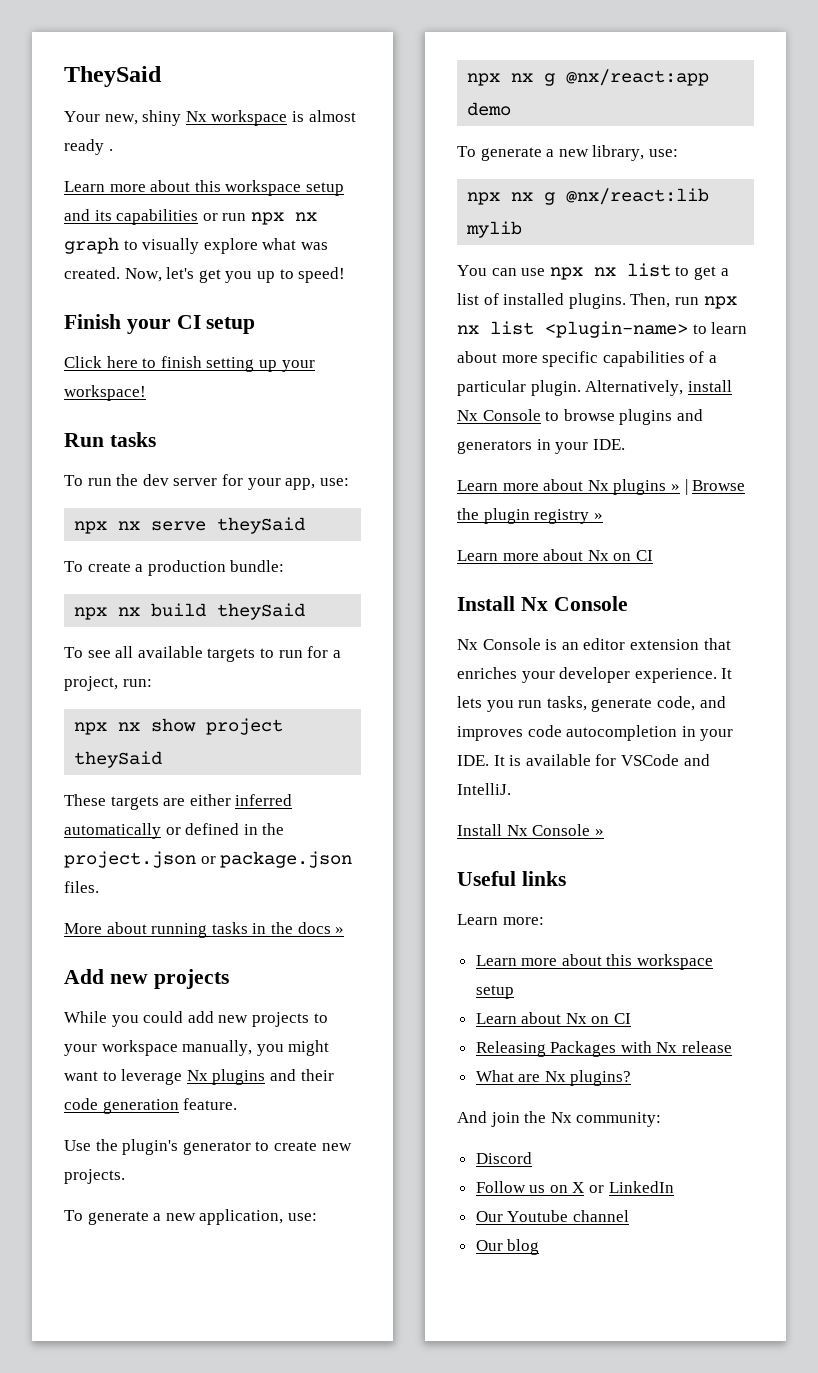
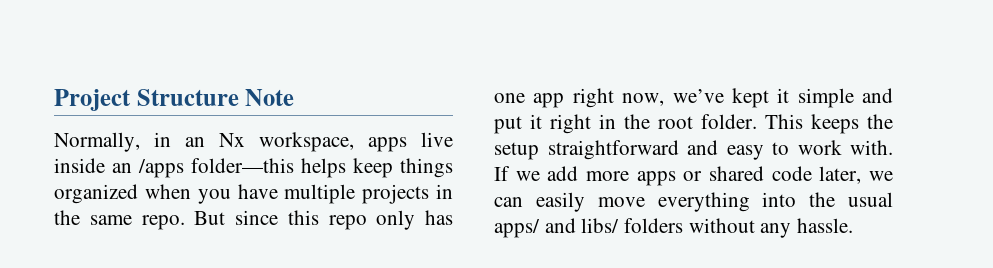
- TheySaid
- Your new, shiny Nx workspace is almost ready .
- Learn more about this workspace setup and its capabilities or run npx nx graph to visually explore what was created. Now, let's get you up to speed!
- Finish your CI setup
- Click here to finish setting up your workspace!
- Run tasks
- To run the dev server for your app, use:
- npx nx serve theySaid
- To create a production bundle:
- npx nx build theySaid
- To see all available targets to run for a project, run:
- npx nx show project theySaid
- These targets are either inferred automatically or defined in the project.json or package.json files.
- More about running tasks in the docs »
- Add new projects
- While you could add new projects to your workspace manually, you might want to leverage Nx plugins and their code generation feature.
- Use the plugin's generator to create new projects.
- To generate a new application, use:
- npx nx g @nx/react:app demo
- To generate a new library, use:
- npx nx g @nx/react:lib mylib
- You can use npx nx list to get a list of installed plugins. Then, run npx nx list <plugin-name> to learn about more specific capabilities of a particular plugin. Alternatively, install Nx Console to browse plugins and generators in your IDE.
- Learn more about Nx plugins » | Browse the plugin registry »
- Learn more about Nx on CI
- Install Nx Console
- Nx Console is an editor extension that enriches your developer experience. It lets you run tasks, generate code, and improves code autocompletion in your IDE. It is available for VSCode and IntelliJ.
- Install Nx Console »
- Useful links
- Learn more:
- Learn more about this workspace setup
- Learn about Nx on CI
- Releasing Packages with Nx release
- What are Nx plugins?
- And join the Nx community:
- Discord
- Follow us on X or LinkedIn
- Our Youtube channel
- Our blog
+ Project Structure Note
+ Normally, in an Nx workspace, apps live inside an /apps folder—this helps keep things organized when you have multiple projects in the same repo. But since this repo only has one app right now, we’ve kept it simple and put it right in the root folder. This keeps the setup straightforward and easy to work with. If we add more apps or shared code later, we can easily move everything into the usual apps/ and libs/ folders without any hassle.

